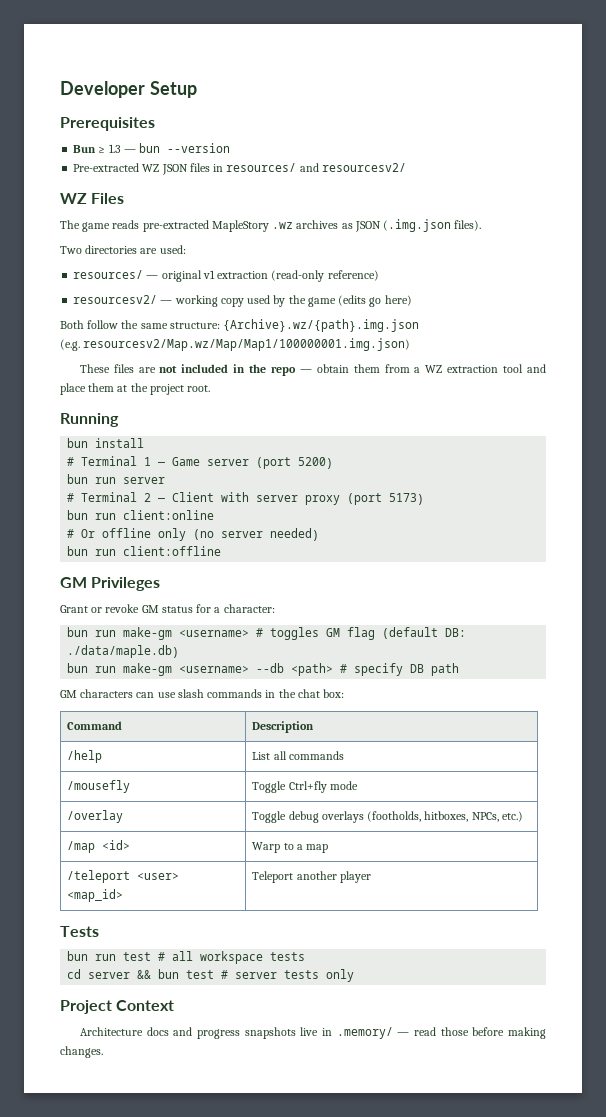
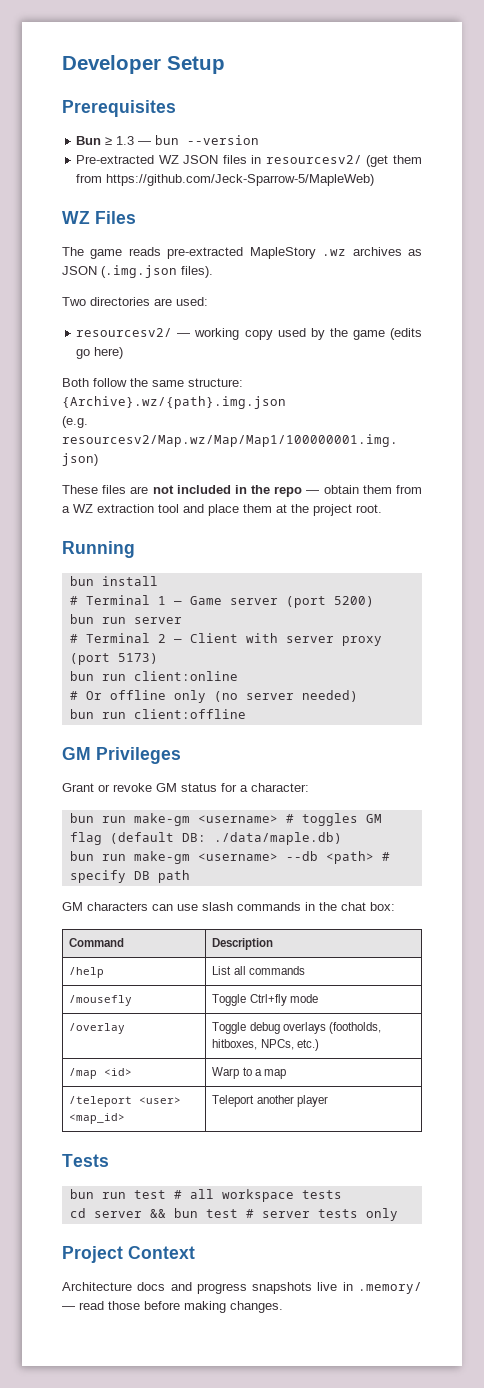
- Pre-extracted WZ JSON files in resources/ and resourcesv2/
+ Pre-extracted WZ JSON files in resourcesv2/ (get them from https://github.com/Jeck-Sparrow-5/MapleWeb)
- resources/ — original v1 extraction (read-only reference)

